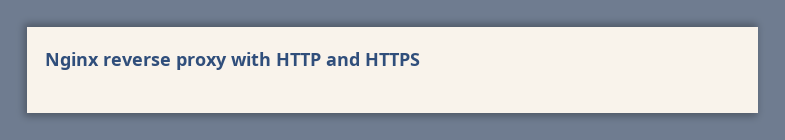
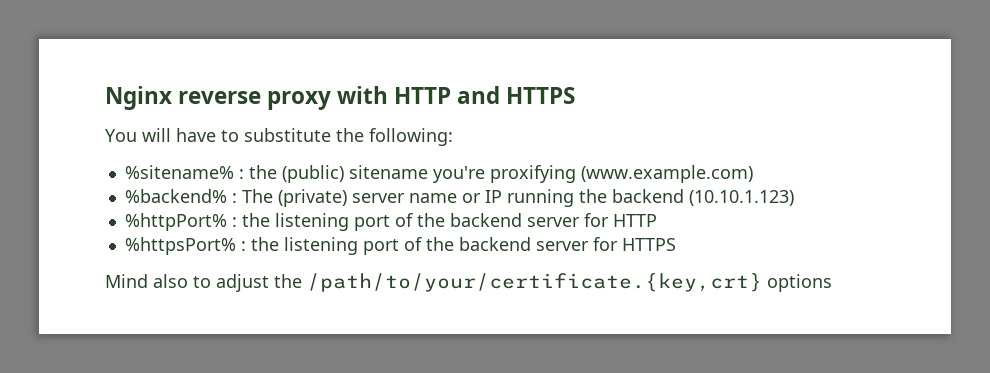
+ You will have to substitute the following:
+ %sitename% : the (public) sitename you're proxifying (www.example.com)
+ %backend% : The (private) server name or IP running the backend (10.10.1.123)
+ %httpPort% : the listening port of the backend server for HTTP
+ %httpsPort% : the listening port of the backend server for HTTPS
+ Mind also to adjust the /path/to/your/certificate.{key,crt} options

